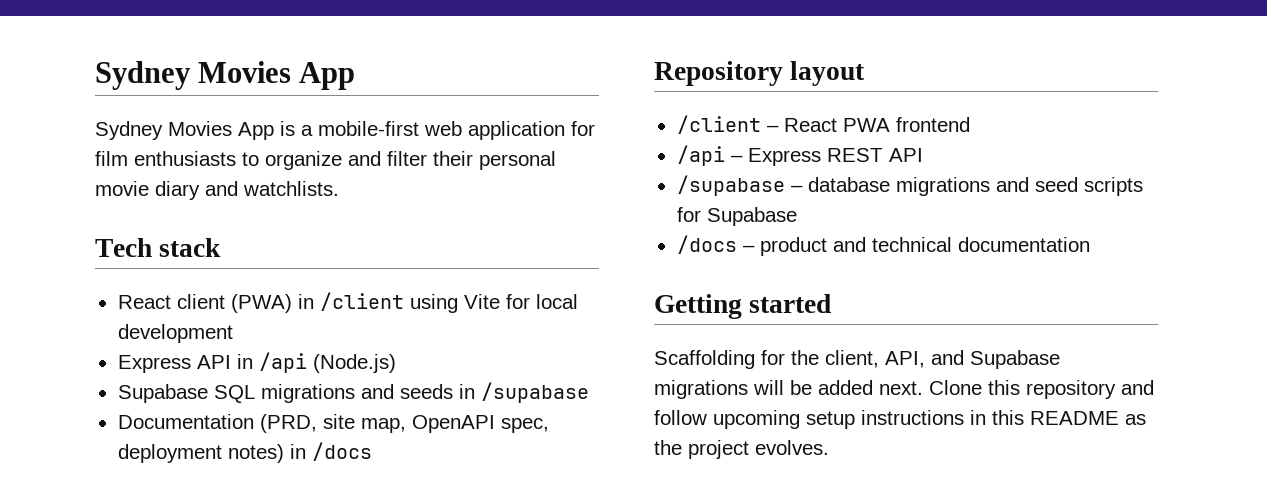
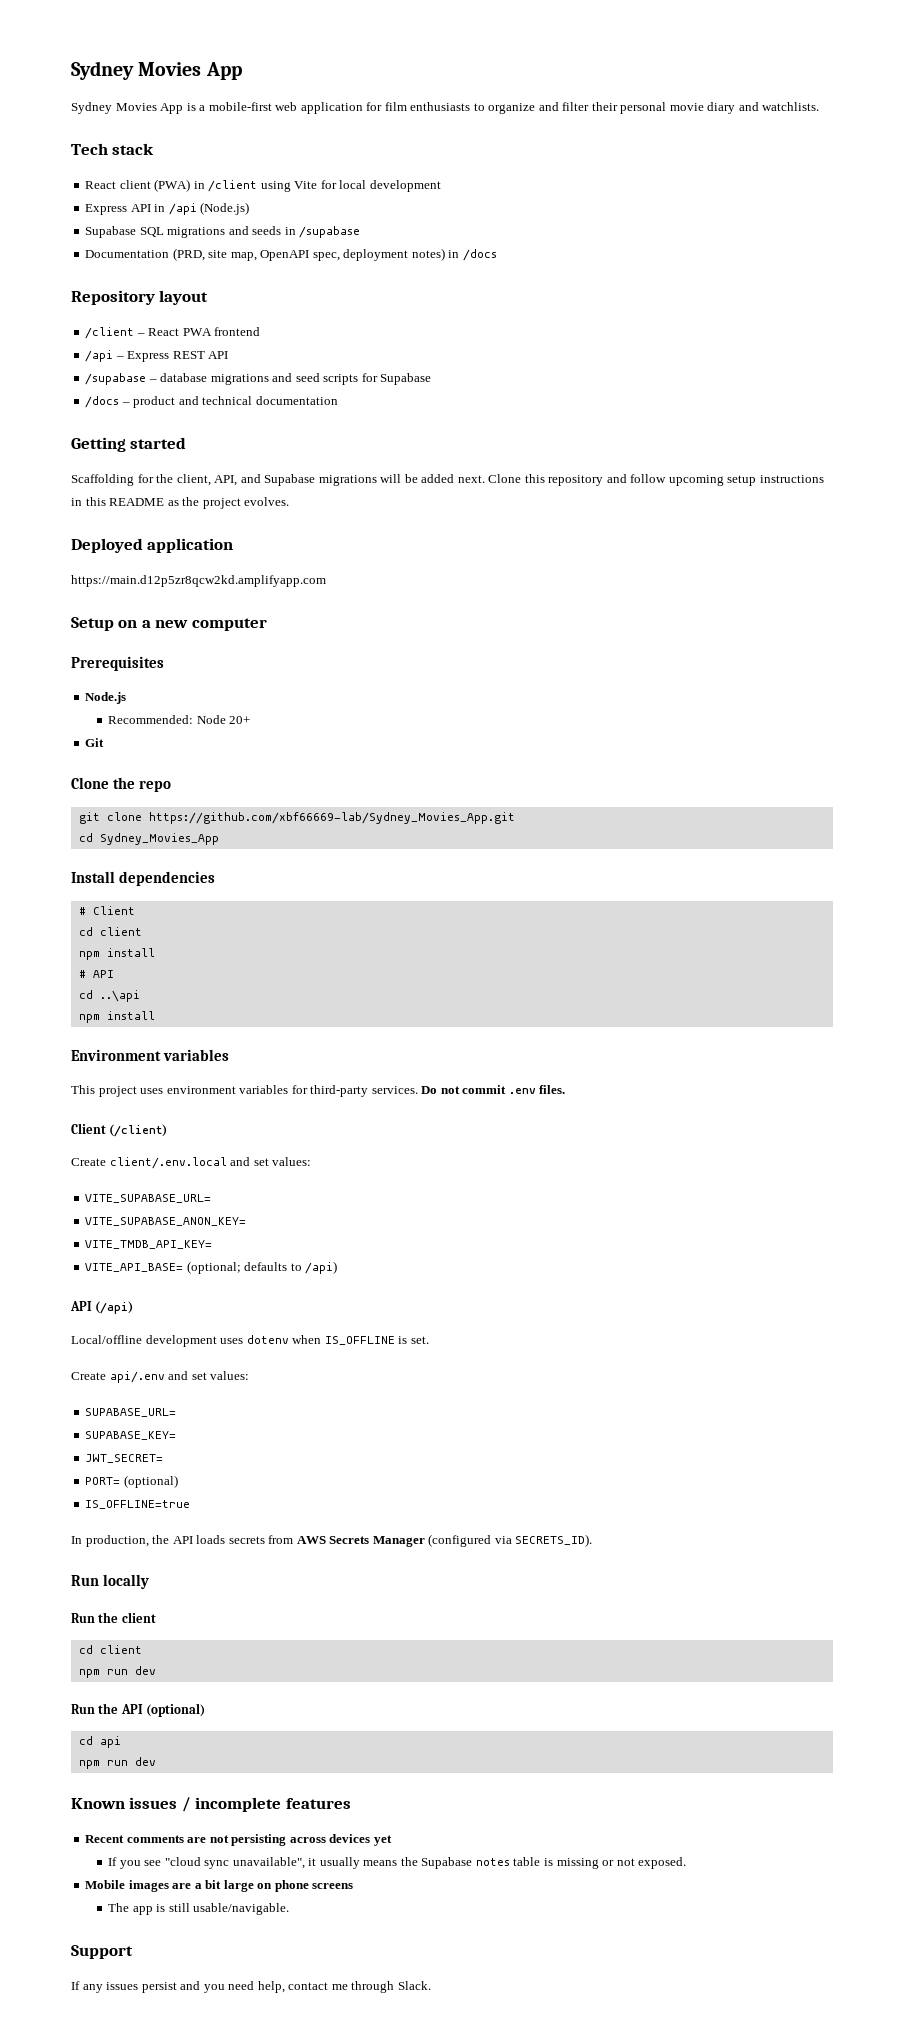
+ Deployed application
+ https://main.d12p5zr8qcw2kd.amplifyapp.com
+ Setup on a new computer
+ Prerequisites
+ Node.js
+ Recommended: Node 20+
+ Git
+ Clone the repo
+ git clone https://github.com/xbf66669-lab/Sydney_Movies_App.git
+ cd Sydney_Movies_App
+ Install dependencies
+ # Client
+ cd client
+ npm install
+ # API
+ cd ..\api
+ npm install
+ Environment variables
+ This project uses environment variables for third-party services. Do not commit .env files.
+ Client (/client)
+ Create client/.env.local and set values:
+ VITE_SUPABASE_URL=
+ VITE_SUPABASE_ANON_KEY=
+ VITE_TMDB_API_KEY=
+ VITE_API_BASE= (optional; defaults to /api)
+ API (/api)
+ Local/offline development uses dotenv when IS_OFFLINE is set.
+ Create api/.env and set values:
+ SUPABASE_URL=
+ SUPABASE_KEY=
+ JWT_SECRET=
+ PORT= (optional)
+ IS_OFFLINE=true
+ In production, the API loads secrets from AWS Secrets Manager (configured via SECRETS_ID).
+ Run locally
+ Run the client
+ cd client
+ npm run dev
+ Run the API (optional)
+ cd api
+ npm run dev
+ Known issues / incomplete features
+ Recent comments are not persisting across devices yet
+ If you see "cloud sync unavailable", it usually means the Supabase notes table is missing or not exposed.
+ Mobile images are a bit large on phone screens
+ The app is still usable/navigable.
+ Support
+ If any issues persist and you need help, contact me through Slack.

